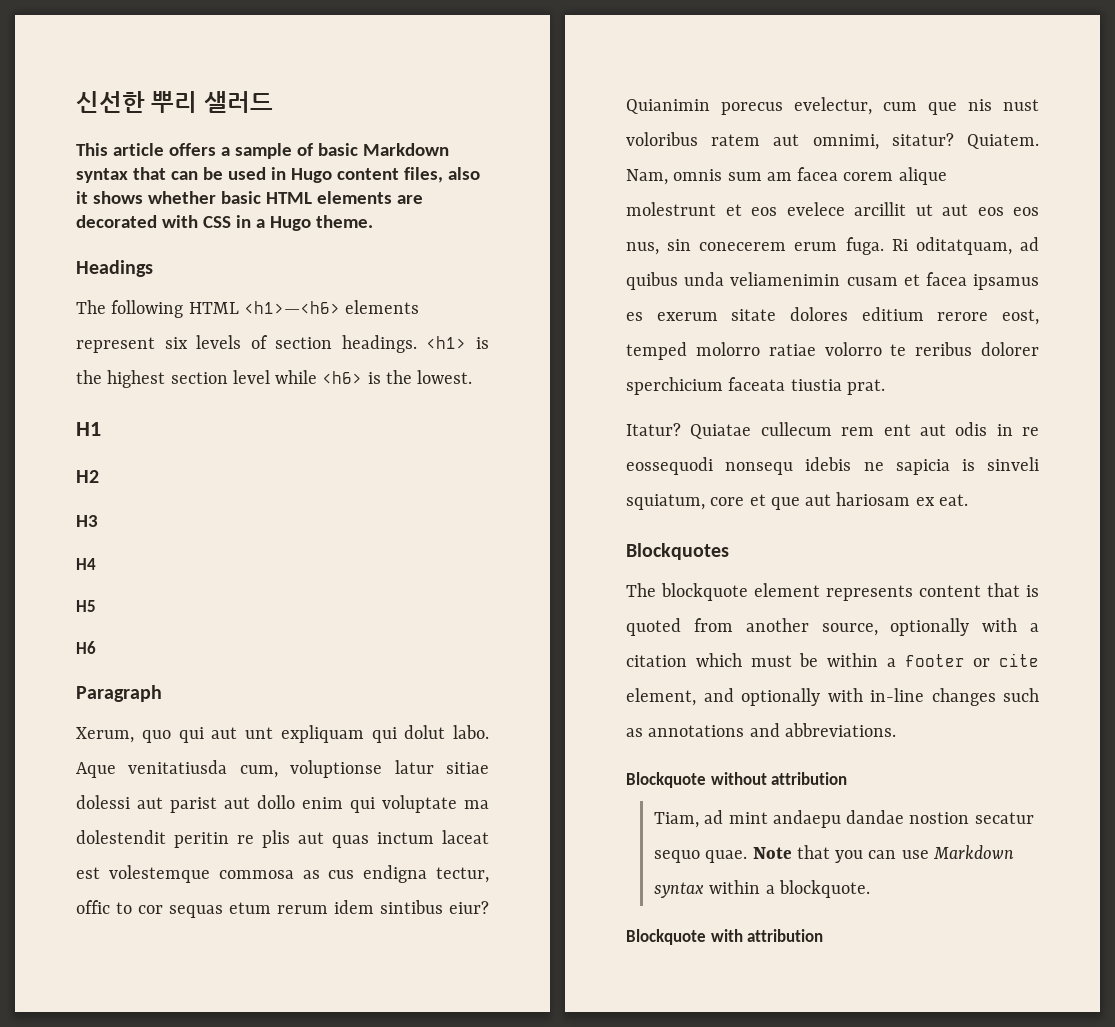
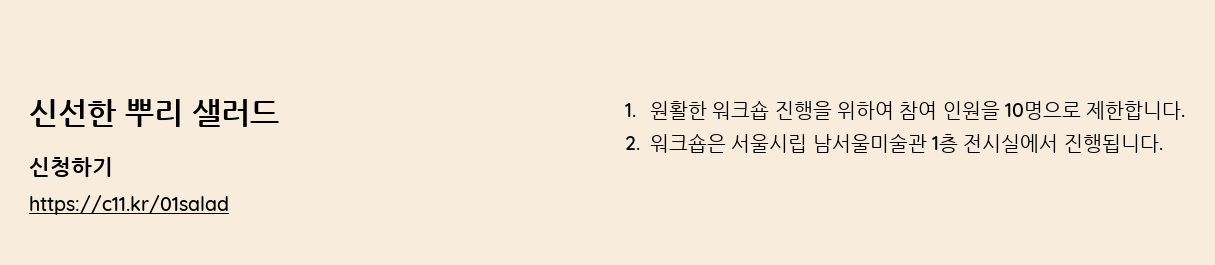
- This article offers a sample of basic Markdown syntax that can be used in Hugo content files, also it shows whether basic HTML elements are decorated with CSS in a Hugo theme.
- Headings
- The following HTML <h1>—<h6> elements represent six levels of section headings. <h1> is the highest section level while <h6> is the lowest.
- H1
- H2
- H3
- H4
- H5
- H6
- Paragraph
- Xerum, quo qui aut unt expliquam qui dolut labo. Aque venitatiusda cum, voluptionse latur sitiae dolessi aut parist aut dollo enim qui voluptate ma dolestendit peritin re plis aut quas inctum laceat est volestemque commosa as cus endigna tectur, offic to cor sequas etum rerum idem sintibus eiur? Quianimin porecus evelectur, cum que nis nust voloribus ratem aut omnimi, sitatur? Quiatem. Nam, omnis sum am facea corem alique molestrunt et eos evelece arcillit ut aut eos eos nus, sin conecerem erum fuga. Ri oditatquam, ad quibus unda veliamenimin cusam et facea ipsamus es exerum sitate dolores editium rerore eost, temped molorro ratiae volorro te reribus dolorer sperchicium faceata tiustia prat.
- Itatur? Quiatae cullecum rem ent aut odis in re eossequodi nonsequ idebis ne sapicia is sinveli squiatum, core et que aut hariosam ex eat.
- Blockquotes
- The blockquote element represents content that is quoted from another source, optionally with a citation which must be within a footer or cite element, and optionally with in-line changes such as annotations and abbreviations.
- Blockquote without attribution
- Tiam, ad mint andaepu dandae nostion secatur sequo quae. Note that you can use Markdown syntax within a blockquote.
- Blockquote with attribution
+ 신청하기
+ https://c11.kr/01salad
+ 1. 원활한 워크숍 진행을 위하여 참여 인원을 10명으로 제한합니다.
+ 2. 워크숍은 서울시립 남서울미술관 1층 전시실에서 진행됩니다.

